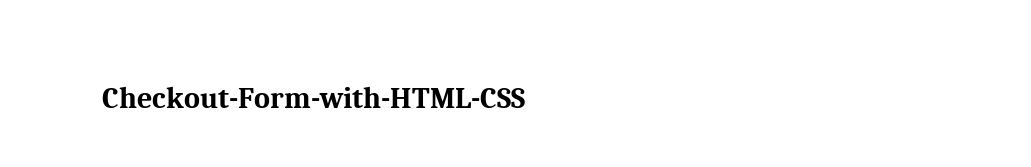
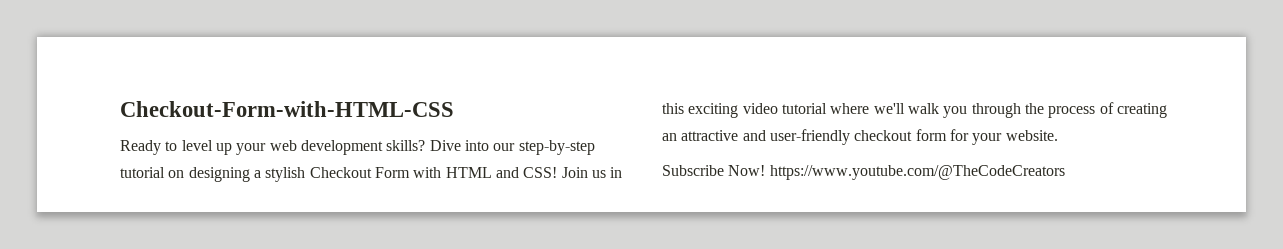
+ Ready to level up your web development skills? Dive into our step-by-step tutorial on designing a stylish Checkout Form with HTML and CSS! Join us in this exciting video tutorial where we'll walk you through the process of creating an attractive and user-friendly checkout form for your website.
+ Subscribe Now! https://www.youtube.com/@TheCodeCreators

